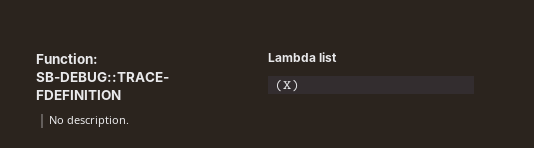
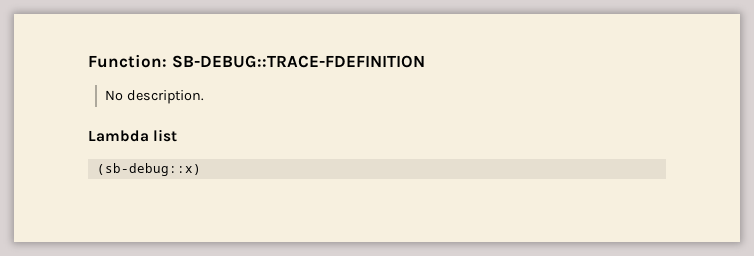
- (X)
+ (sb-debug::x)

